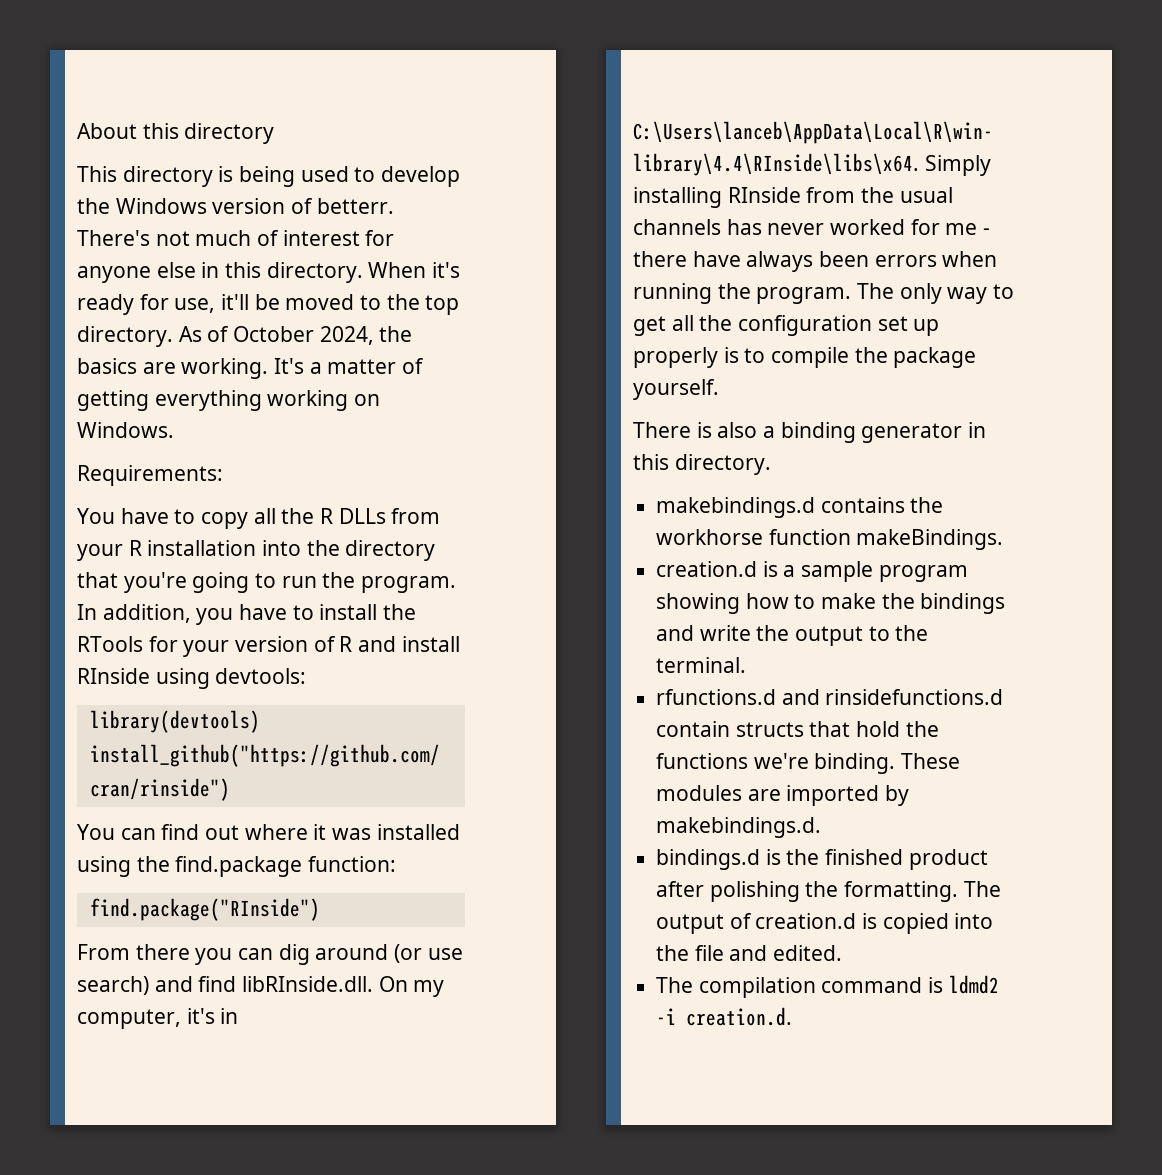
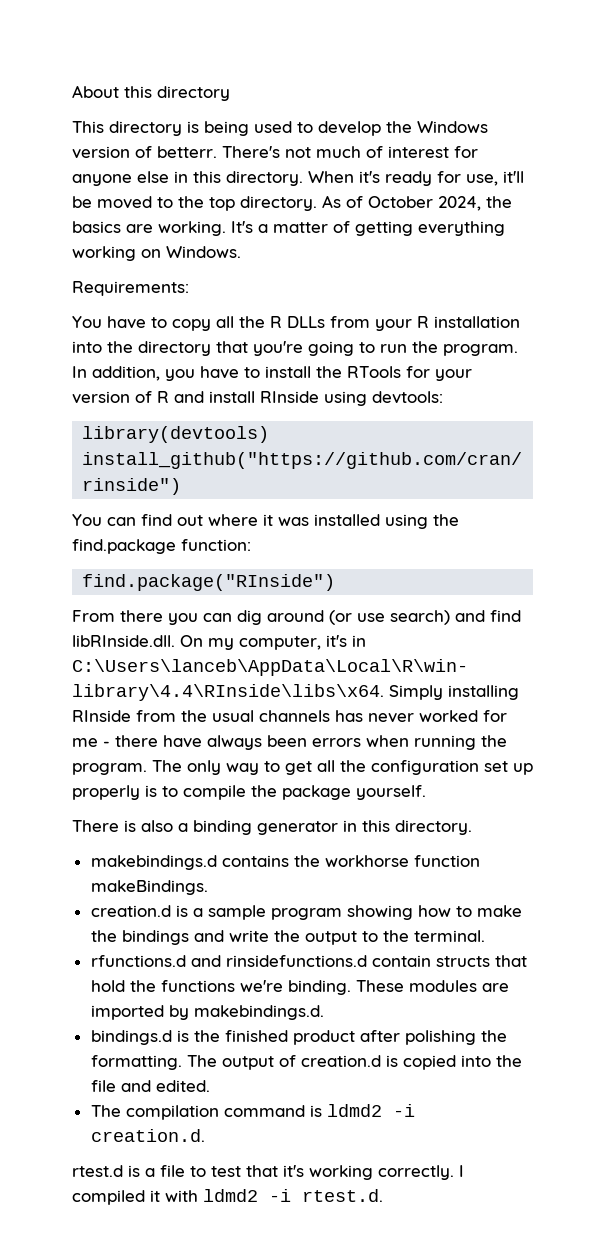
+ rtest.d is a file to test that it's working correctly. I compiled it with ldmd2 -i rtest.d.

